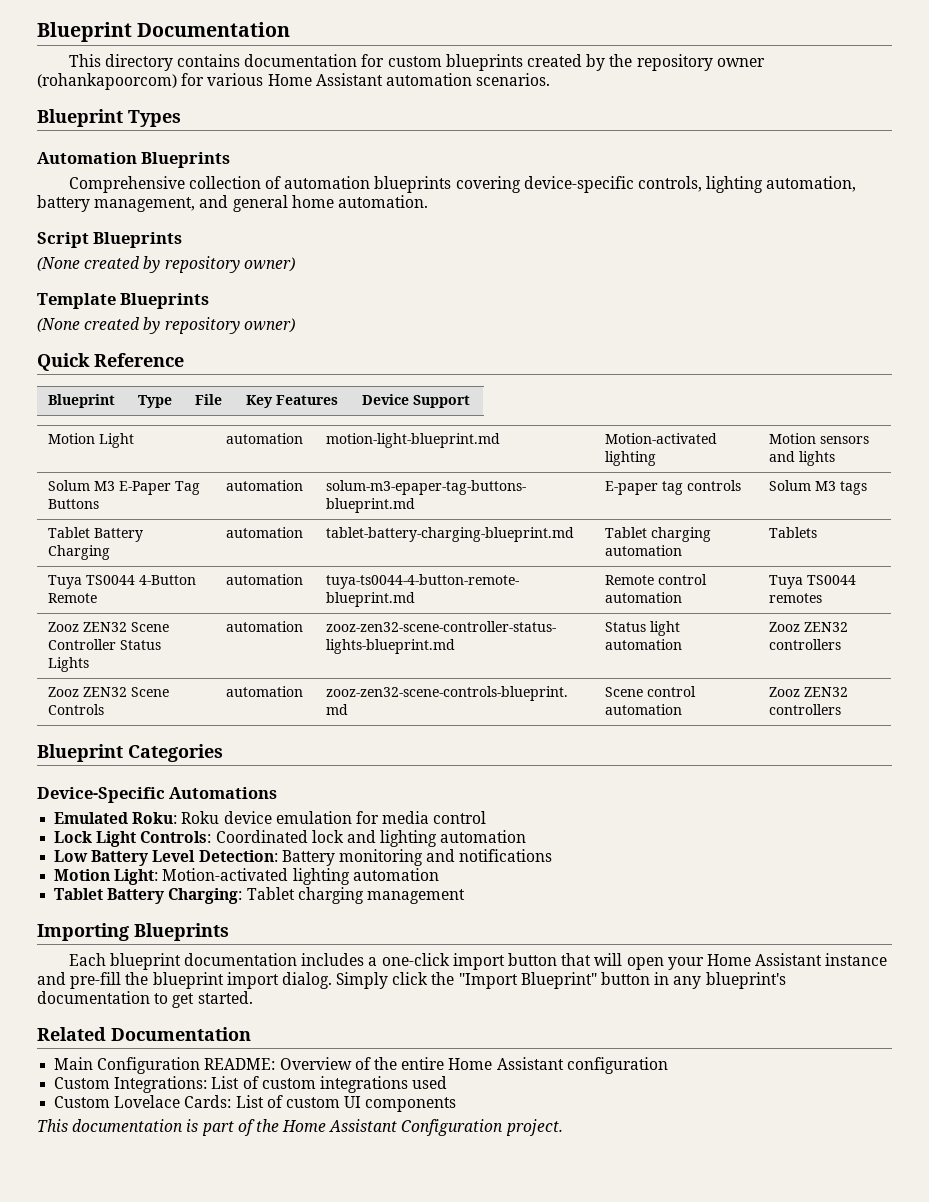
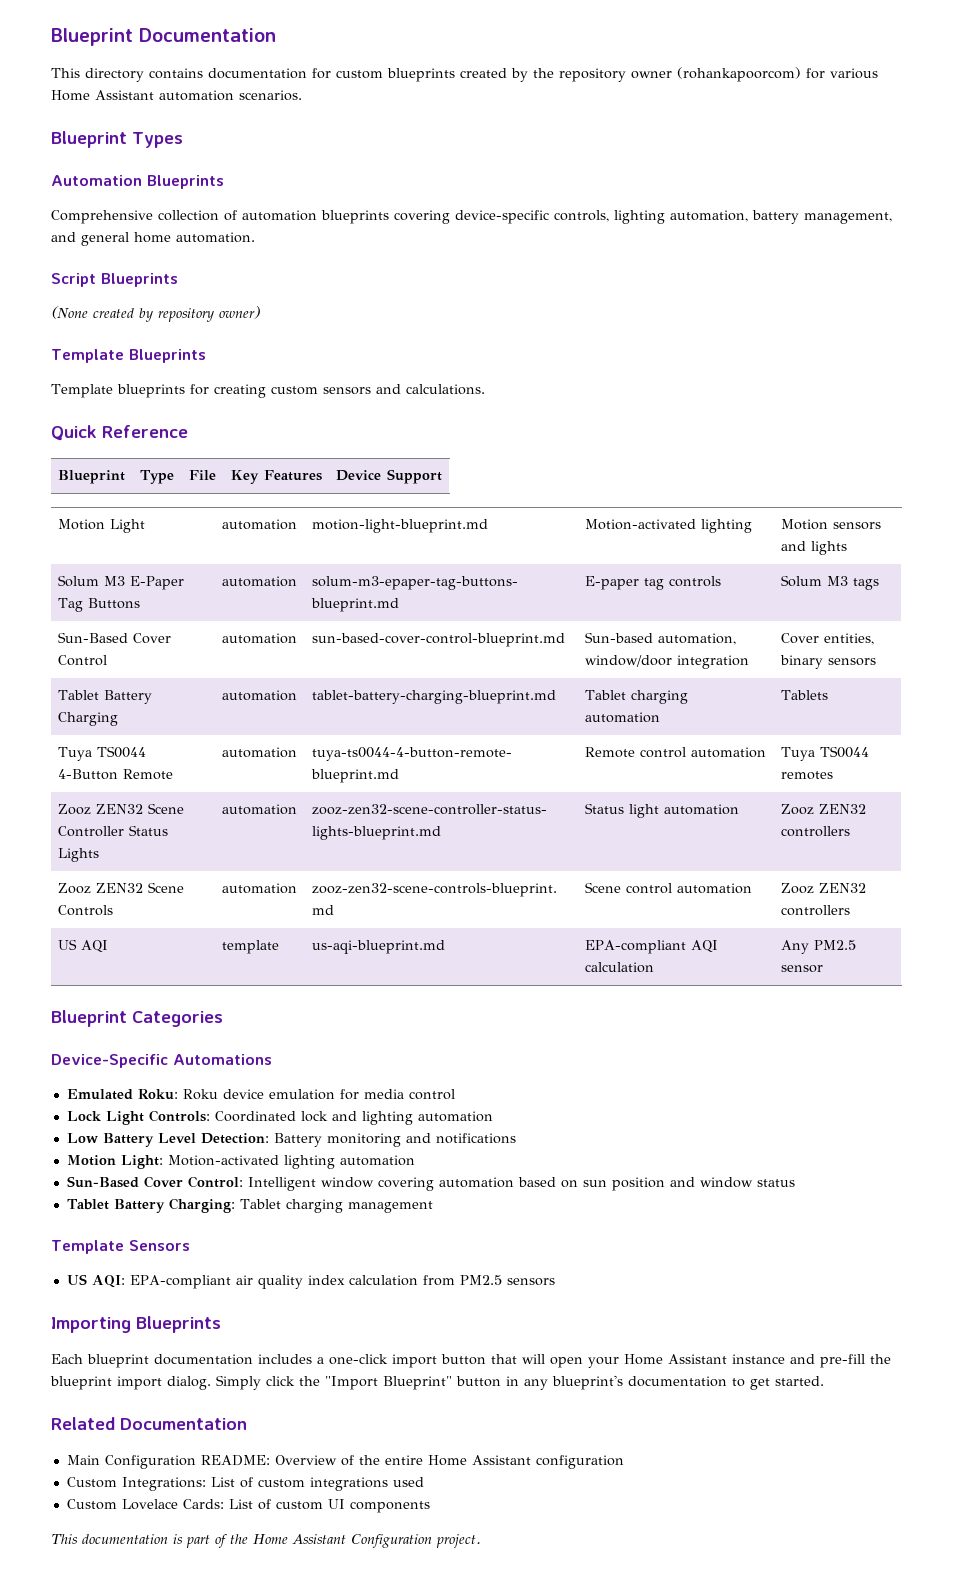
  Template Blueprints
- (None created by repository owner)
+ Template blueprints for creating custom sensors and calculations.
+ Sun-Based Cover Control | automation | sun-based-cover-control-blueprint.md | Sun-based automation, window/door integration | Cover entities, binary sensors
+ US AQI | template | us-aqi-blueprint.md | EPA-compliant AQI calculation | Any PM2.5 sensor
+ Sun-Based Cover Control: Intelligent window covering automation based on sun position and window status
+ Template Sensors
+ US AQI: EPA-compliant air quality index calculation from PM2.5 sensors

